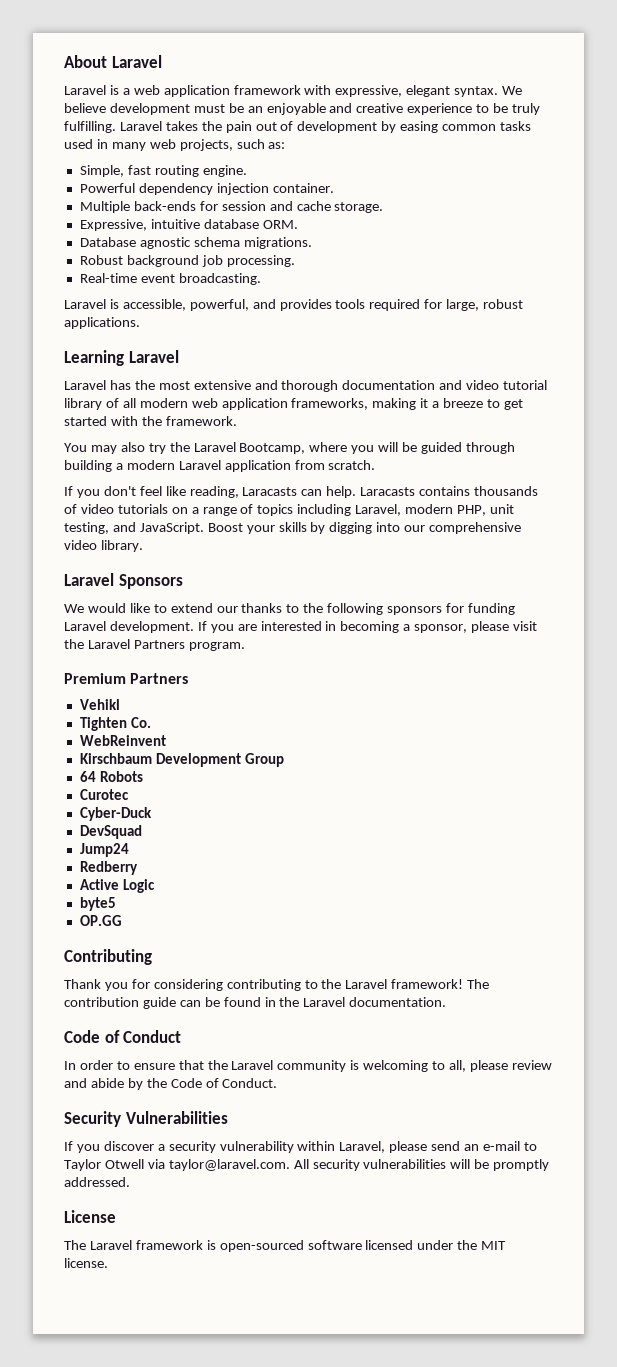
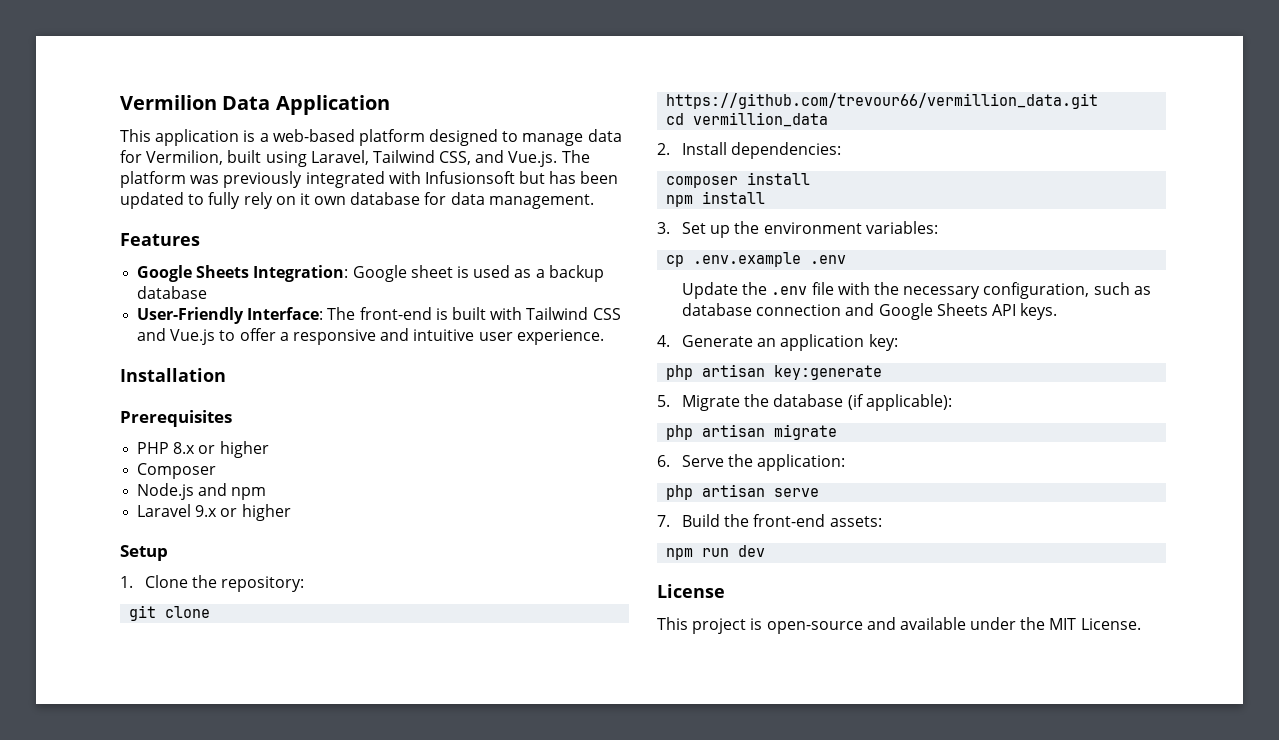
- About Laravel
- Laravel is a web application framework with expressive, elegant syntax. We believe development must be an enjoyable and creative experience to be truly fulfilling. Laravel takes the pain out of development by easing common tasks used in many web projects, such as:
- Simple, fast routing engine.
- Powerful dependency injection container.
- Multiple back-ends for session and cache storage.
- Expressive, intuitive database ORM.
- Database agnostic schema migrations.
- Robust background job processing.
- Real-time event broadcasting.
- Laravel is accessible, powerful, and provides tools required for large, robust applications.
- Learning Laravel
- Laravel has the most extensive and thorough documentation and video tutorial library of all modern web application frameworks, making it a breeze to get started with the framework.
- You may also try the Laravel Bootcamp, where you will be guided through building a modern Laravel application from scratch.
- If you don't feel like reading, Laracasts can help. Laracasts contains thousands of video tutorials on a range of topics including Laravel, modern PHP, unit testing, and JavaScript. Boost your skills by digging into our comprehensive video library.
- Laravel Sponsors
- We would like to extend our thanks to the following sponsors for funding Laravel development. If you are interested in becoming a sponsor, please visit the Laravel Partners program.
- Premium Partners
- Vehikl
- Tighten Co.
- WebReinvent
- Kirschbaum Development Group
- 64 Robots
- Curotec
- Cyber-Duck
- DevSquad
- Jump24
- Redberry
- Active Logic
- byte5
- OP.GG
- Contributing
- Thank you for considering contributing to the Laravel framework! The contribution guide can be found in the Laravel documentation.
- Code of Conduct
- In order to ensure that the Laravel community is welcoming to all, please review and abide by the Code of Conduct.
- Security Vulnerabilities
- If you discover a security vulnerability within Laravel, please send an e-mail to Taylor Otwell via taylor@laravel.com. All security vulnerabilities will be promptly addressed.
+ Vermilion Data Application
+ This application is a web-based platform designed to manage data for Vermilion, built using Laravel, Tailwind CSS, and Vue.js. The platform was previously integrated with Infusionsoft but has been updated to fully rely on it own database for data management.
+ Features
+ Google Sheets Integration: Google sheet is used as a backup database
+ User-Friendly Interface: The front-end is built with Tailwind CSS and Vue.js to offer a responsive and intuitive user experience.
+ Installation
+ Prerequisites
+ PHP 8.x or higher
+ Composer
+ Node.js and npm
+ Laravel 9.x or higher
+ Setup
+ 1. Clone the repository:
+ git clone https://github.com/trevour66/vermillion_data.git
+ cd vermillion_data
+ 2. Install dependencies:
+ composer install
+ npm install
+ 3. Set up the environment variables:
+ cp .env.example .env
+ Update the .env file with the necessary configuration, such as database connection and Google Sheets API keys.
+ 4. Generate an application key:
+ php artisan key:generate
+ 5. Migrate the database (if applicable):
+ php artisan migrate
+ 6. Serve the application:
+ php artisan serve
+ 7. Build the front-end assets:
+ npm run dev
  License
- The Laravel framework is open-sourced software licensed under the MIT license.
+ This project is open-source and available under the MIT License.

